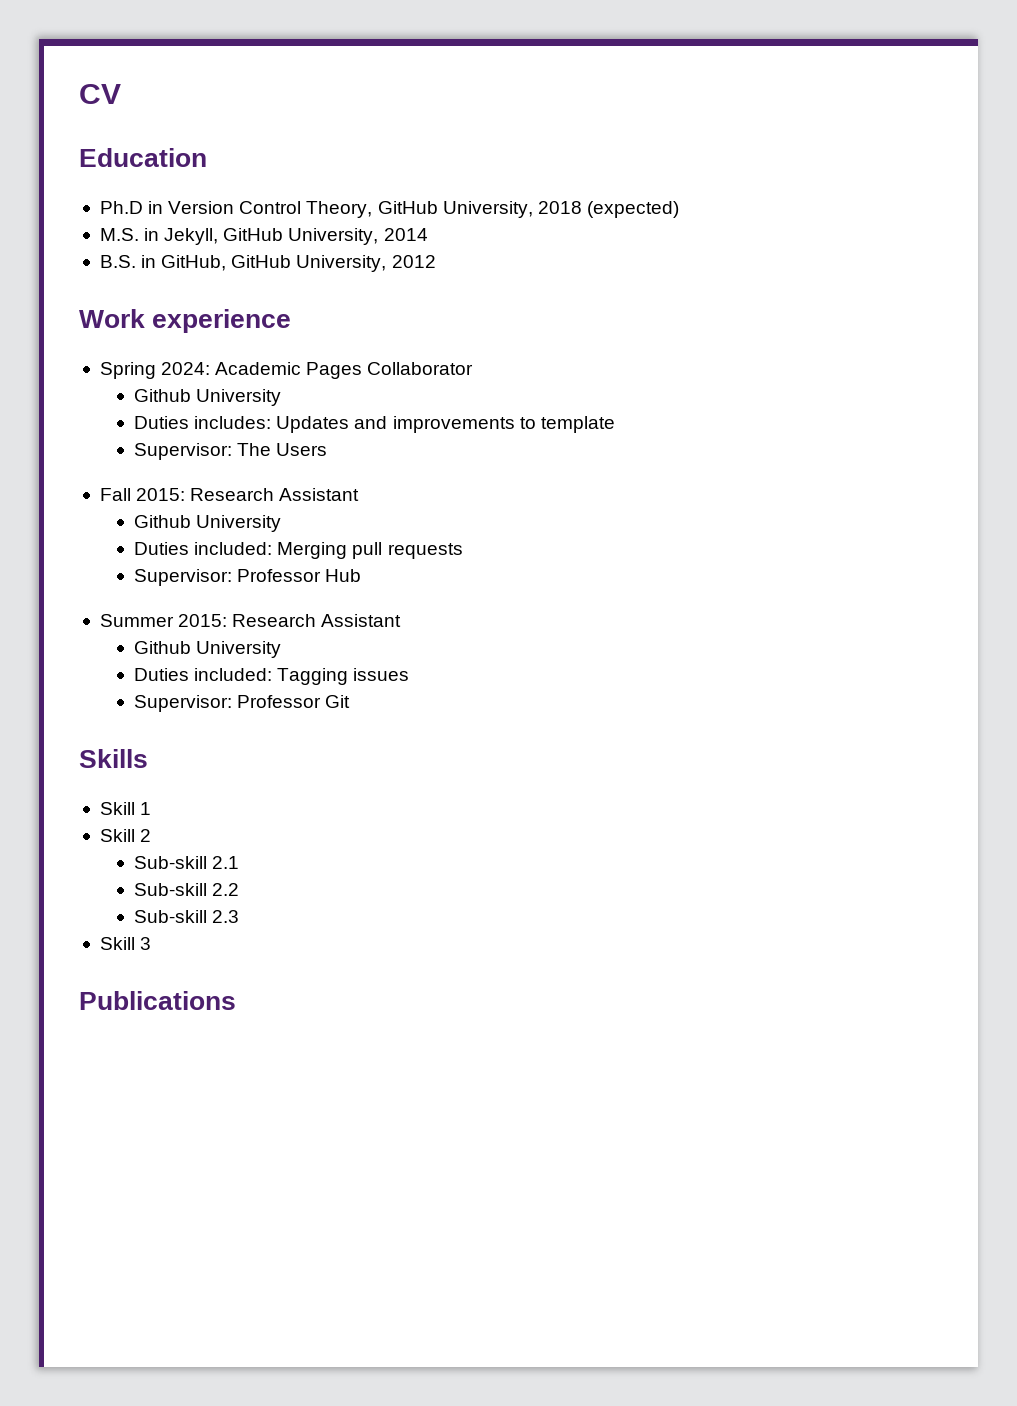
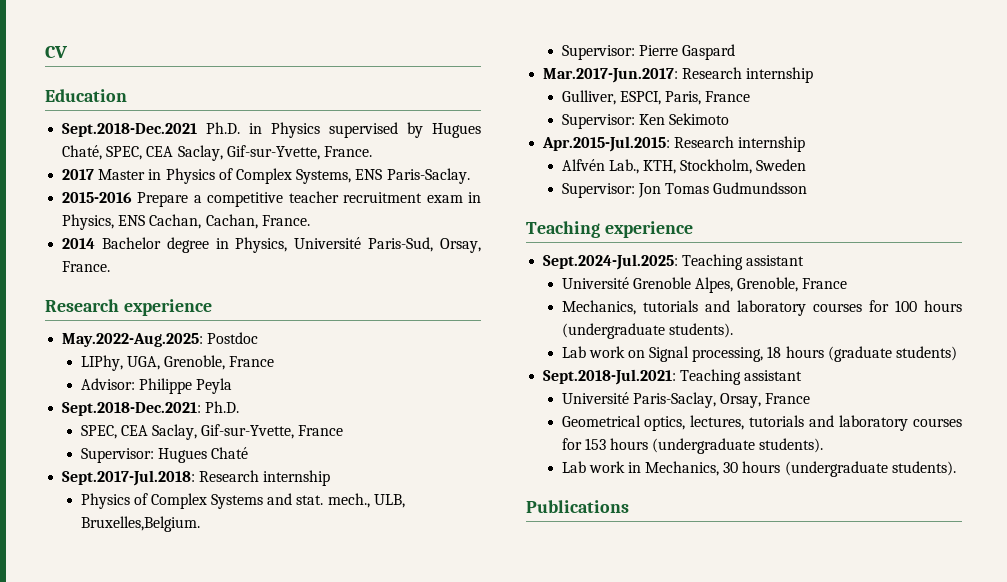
- Ph.D in Version Control Theory, GitHub University, 2018 (expected)
- M.S. in Jekyll, GitHub University, 2014
- B.S. in GitHub, GitHub University, 2012
- Work experience
- Spring 2024: Academic Pages Collaborator
- Github University
- Duties includes: Updates and improvements to template
- Supervisor: The Users
- Fall 2015: Research Assistant
- Github University
- Duties included: Merging pull requests
- Supervisor: Professor Hub
- Summer 2015: Research Assistant
- Github University
- Duties included: Tagging issues
- Supervisor: Professor Git
- Skills
- Skill 1
- Skill 2
- Sub-skill 2.1
- Sub-skill 2.2
- Sub-skill 2.3
- Skill 3
+ Sept.2018-Dec.2021 Ph.D. in Physics supervised by Hugues Chaté, SPEC, CEA Saclay, Gif-sur-Yvette, France.
+ 2017 Master in Physics of Complex Systems, ENS Paris-Saclay.
+ 2015-2016 Prepare a competitive teacher recruitment exam in Physics, ENS Cachan, Cachan, France.
+ 2014 Bachelor degree in Physics, Université Paris-Sud, Orsay, France.
+ Research experience
+ May.2022-Aug.2025: Postdoc
+ LIPhy, UGA, Grenoble, France
+ Advisor: Philippe Peyla
+ Sept.2018-Dec.2021: Ph.D.
+ SPEC, CEA Saclay, Gif-sur-Yvette, France
+ Supervisor: Hugues Chaté
+ Sept.2017-Jul.2018: Research internship
+ Physics of Complex Systems and stat. mech., ULB, Bruxelles,Belgium.
+ Supervisor: Pierre Gaspard
+ Mar.2017-Jun.2017: Research internship
+ Gulliver, ESPCI, Paris, France
+ Supervisor: Ken Sekimoto
+ Apr.2015-Jul.2015: Research internship
+ Alfvén Lab., KTH, Stockholm, Sweden
+ Supervisor: Jon Tomas Gudmundsson
+ Teaching experience
+ Sept.2024-Jul.2025: Teaching assistant
+ Université Grenoble Alpes, Grenoble, France
+ Mechanics, tutorials and laboratory courses for 100 hours (undergraduate students).
+ Lab work on Signal processing, 18 hours (graduate students)
+ Sept.2018-Jul.2021: Teaching assistant
+ Université Paris-Saclay, Orsay, France
+ Geometrical optics, lectures, tutorials and laboratory courses for 153 hours (undergraduate students).
+ Lab work in Mechanics, 30 hours (undergraduate students).

